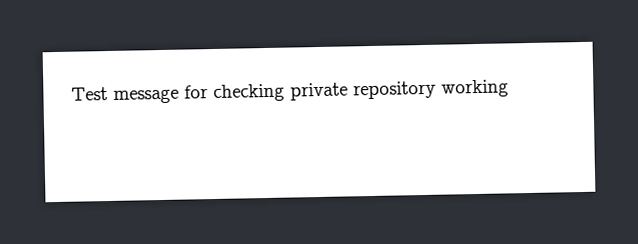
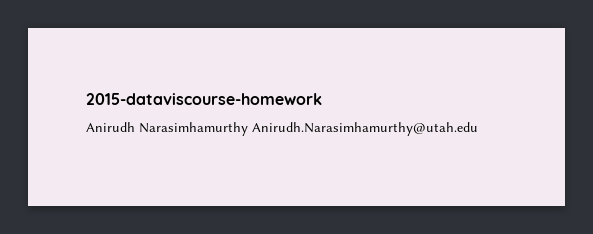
- Test message for checking private repository working
+ 2015-dataviscourse-homework
+ Anirudh Narasimhamurthy Anirudh.Narasimhamurthy@utah.edu

